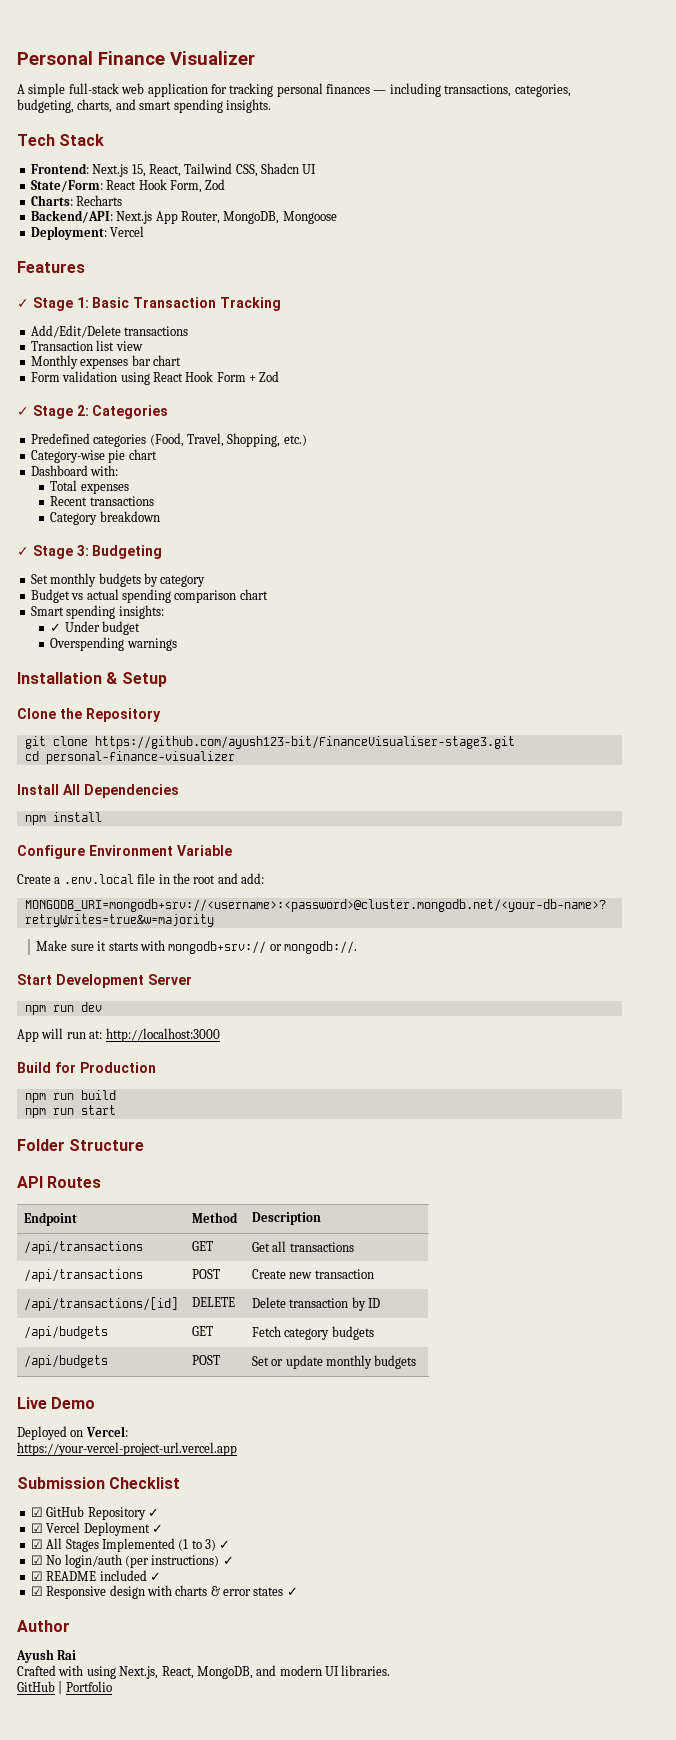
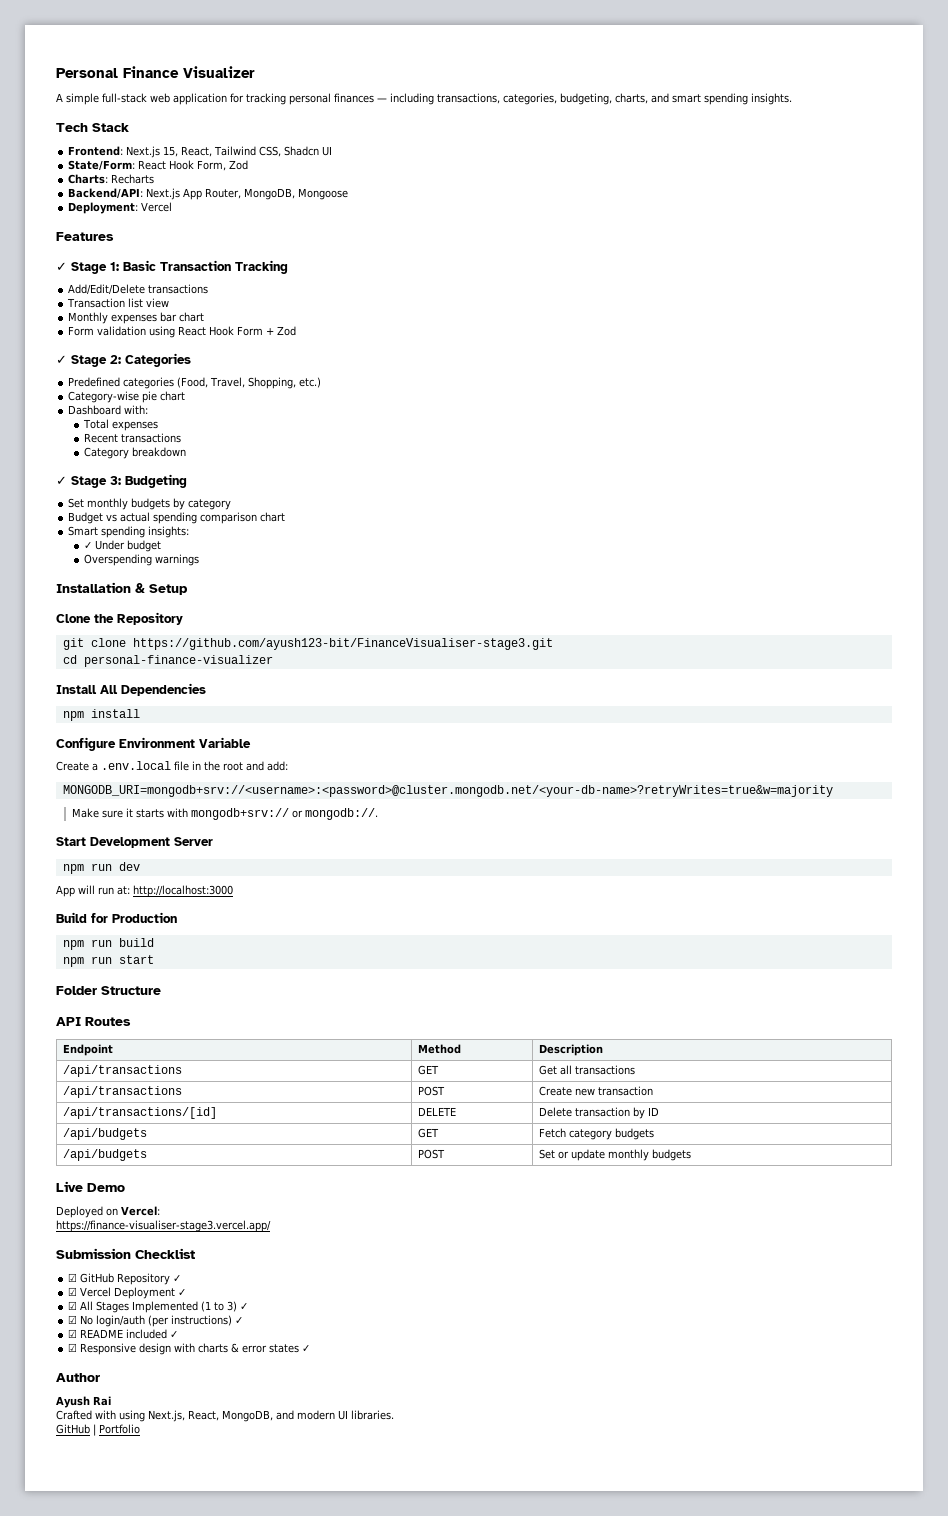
- https://your-vercel-project-url.vercel.app
+ https://finance-visualiser-stage3.vercel.app/

